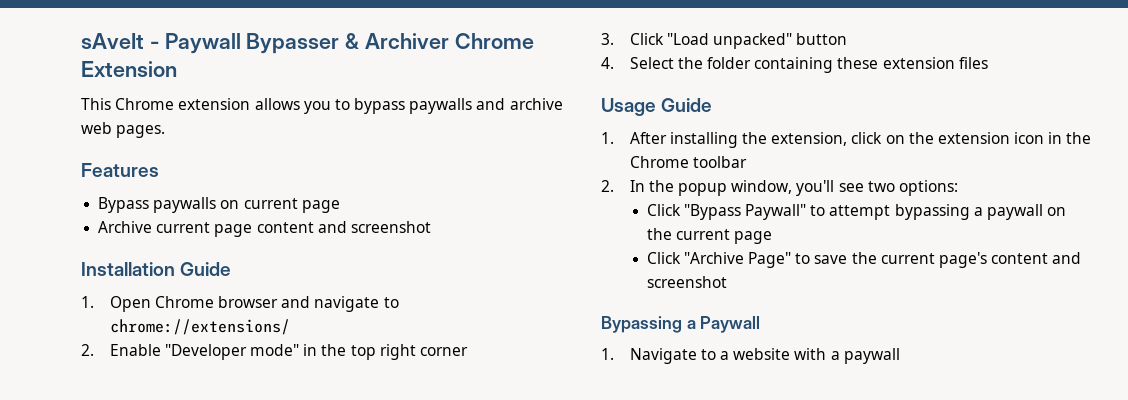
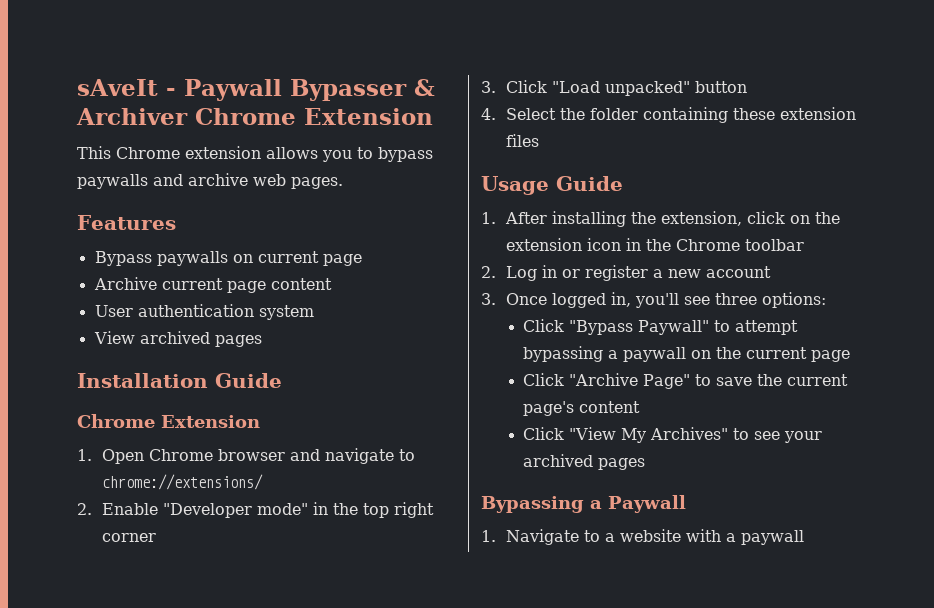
- Archive current page content and screenshot
+ Archive current page content
+ User authentication system
+ View archived pages
  Installation Guide
+ Chrome Extension
- 2. In the popup window, you'll see two options:
+ 2. Log in or register a new account
+ 3. Once logged in, you'll see three options:
- Click "Archive Page" to save the current page's content and screenshot
+ Click "Archive Page" to save the current page's content
+ Click "View My Archives" to see your archived pages

